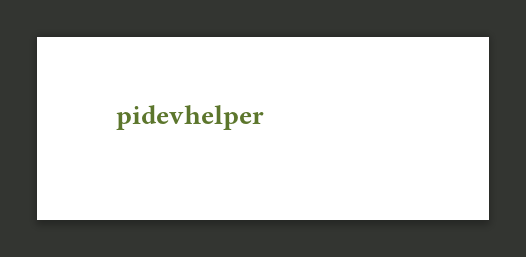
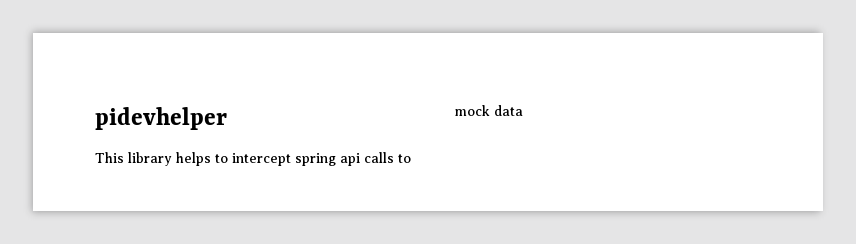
+ This library helps to intercept spring api calls to mock data

